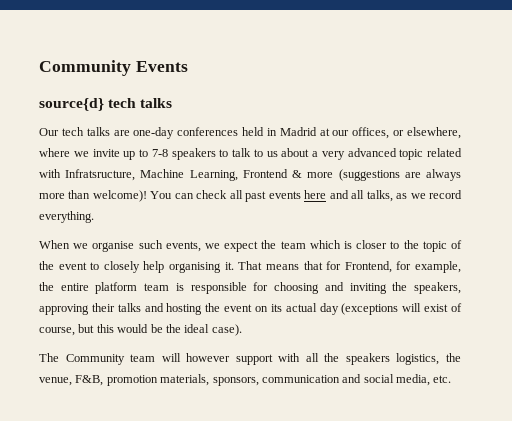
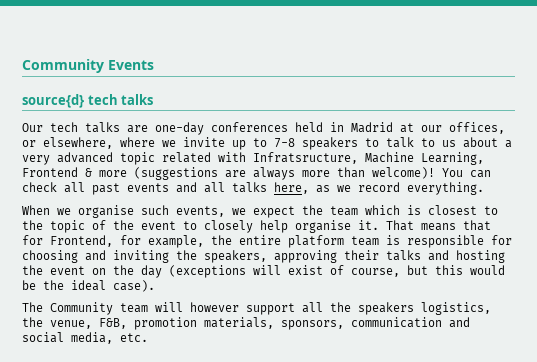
- You can check all past events here and all talks, as we record everything.
+ You can check all past events and all talks here, as we record everything.
- When we organise such events, we expect the team which is closer to the topic of the event to closely help organising it.
+ When we organise such events, we expect the team which is closest to the topic of the event to closely help organise it.
- That means that for Frontend, for example, the entire platform team is responsible for choosing and inviting the speakers, approving their talks and hosting the event on its actual day (exceptions will exist of course, but this would be the ideal case).
+ That means that for Frontend, for example, the entire platform team is responsible for choosing and inviting the speakers, approving their talks and hosting the event on the day (exceptions will exist of course, but this would be the ideal case).
- The Community team will however support with all the speakers logistics, the venue, F&B, promotion materials, sponsors, communication and social media, etc.
+ The Community team will however support all the speakers logistics, the venue, F&B, promotion materials, sponsors, communication and social media, etc.

